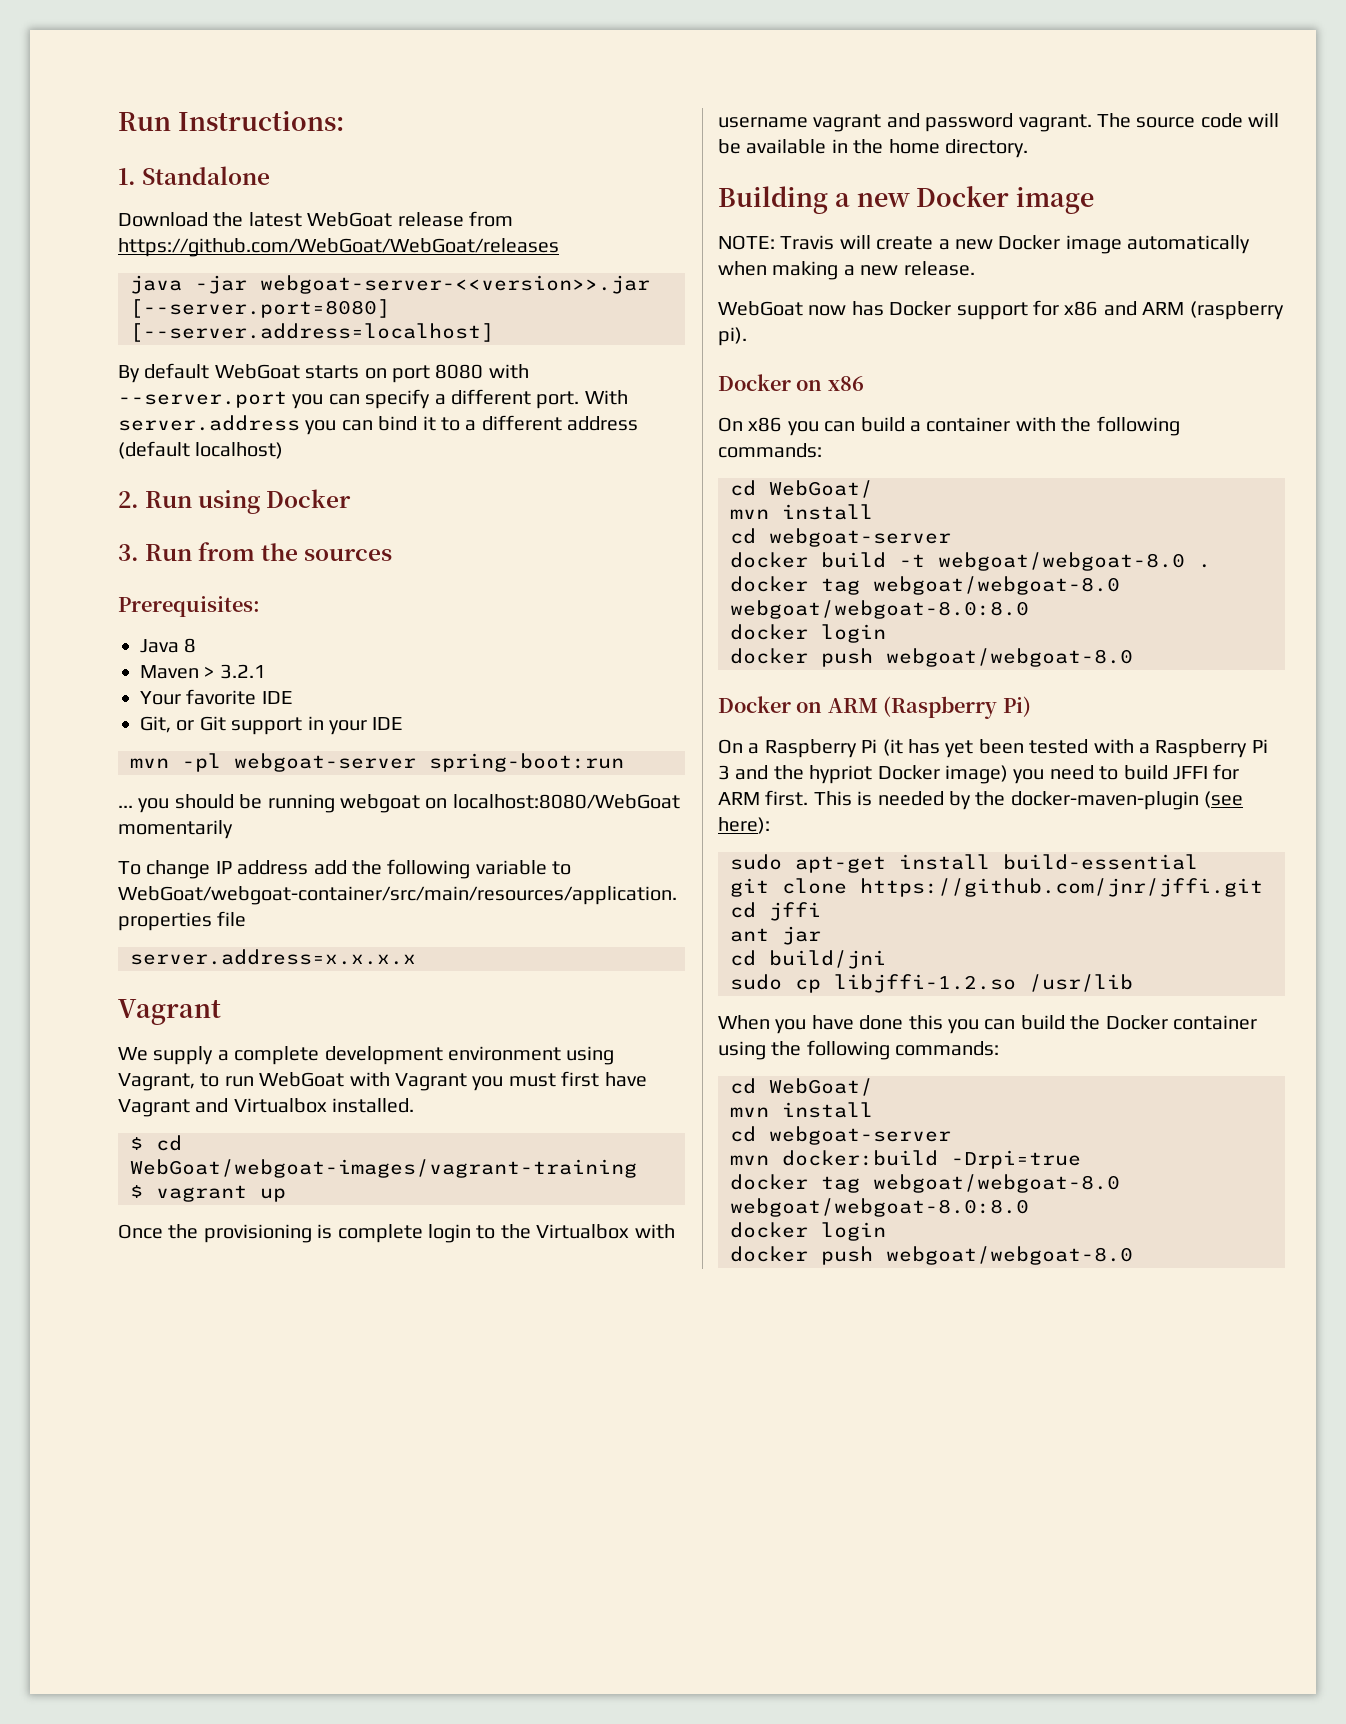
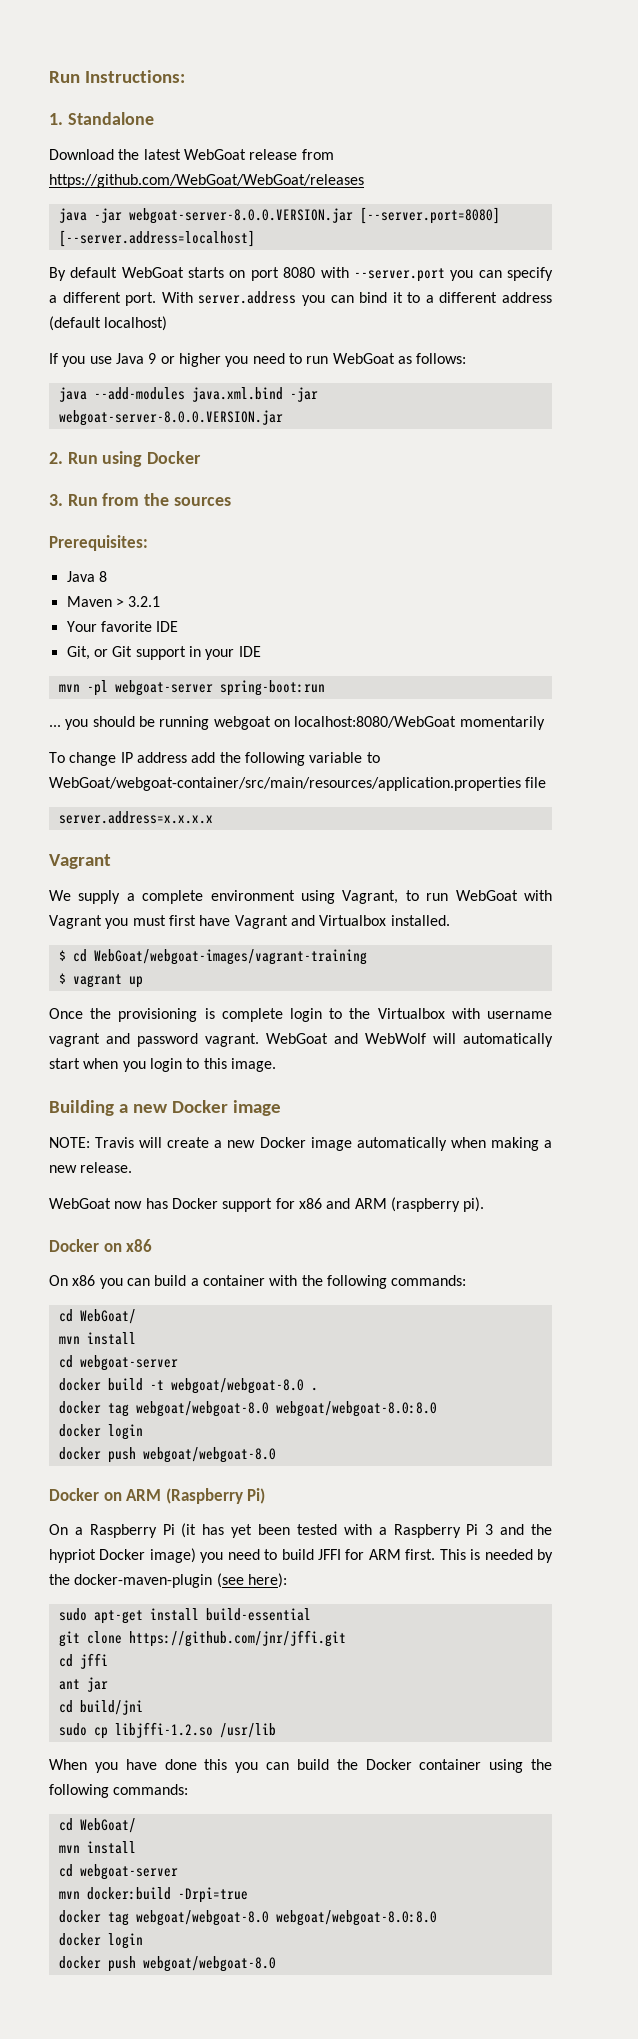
- java -jar webgoat-server-<<version>>.jar [--server.port=8080] [--server.address=localhost]
+ java -jar webgoat-server-8.0.0.VERSION.jar [--server.port=8080] [--server.address=localhost]
+ If you use Java 9 or higher you need to run WebGoat as follows:
+ java --add-modules java.xml.bind -jar webgoat-server-8.0.0.VERSION.jar
- We supply a complete development environment using Vagrant, to run WebGoat with Vagrant you must first have Vagrant and Virtualbox installed.
+ We supply a complete environment using Vagrant, to run WebGoat with Vagrant you must first have Vagrant and Virtualbox installed.
- The source code will be available in the home directory.
+ WebGoat and WebWolf will automatically start when you login to this image.

